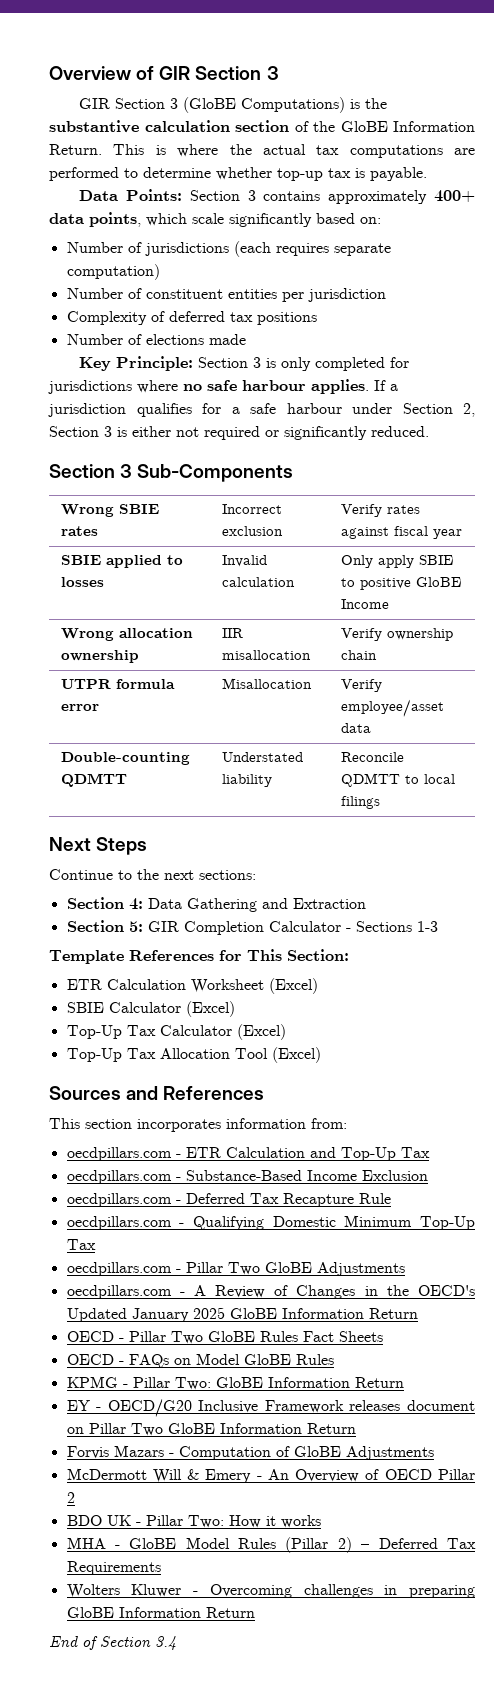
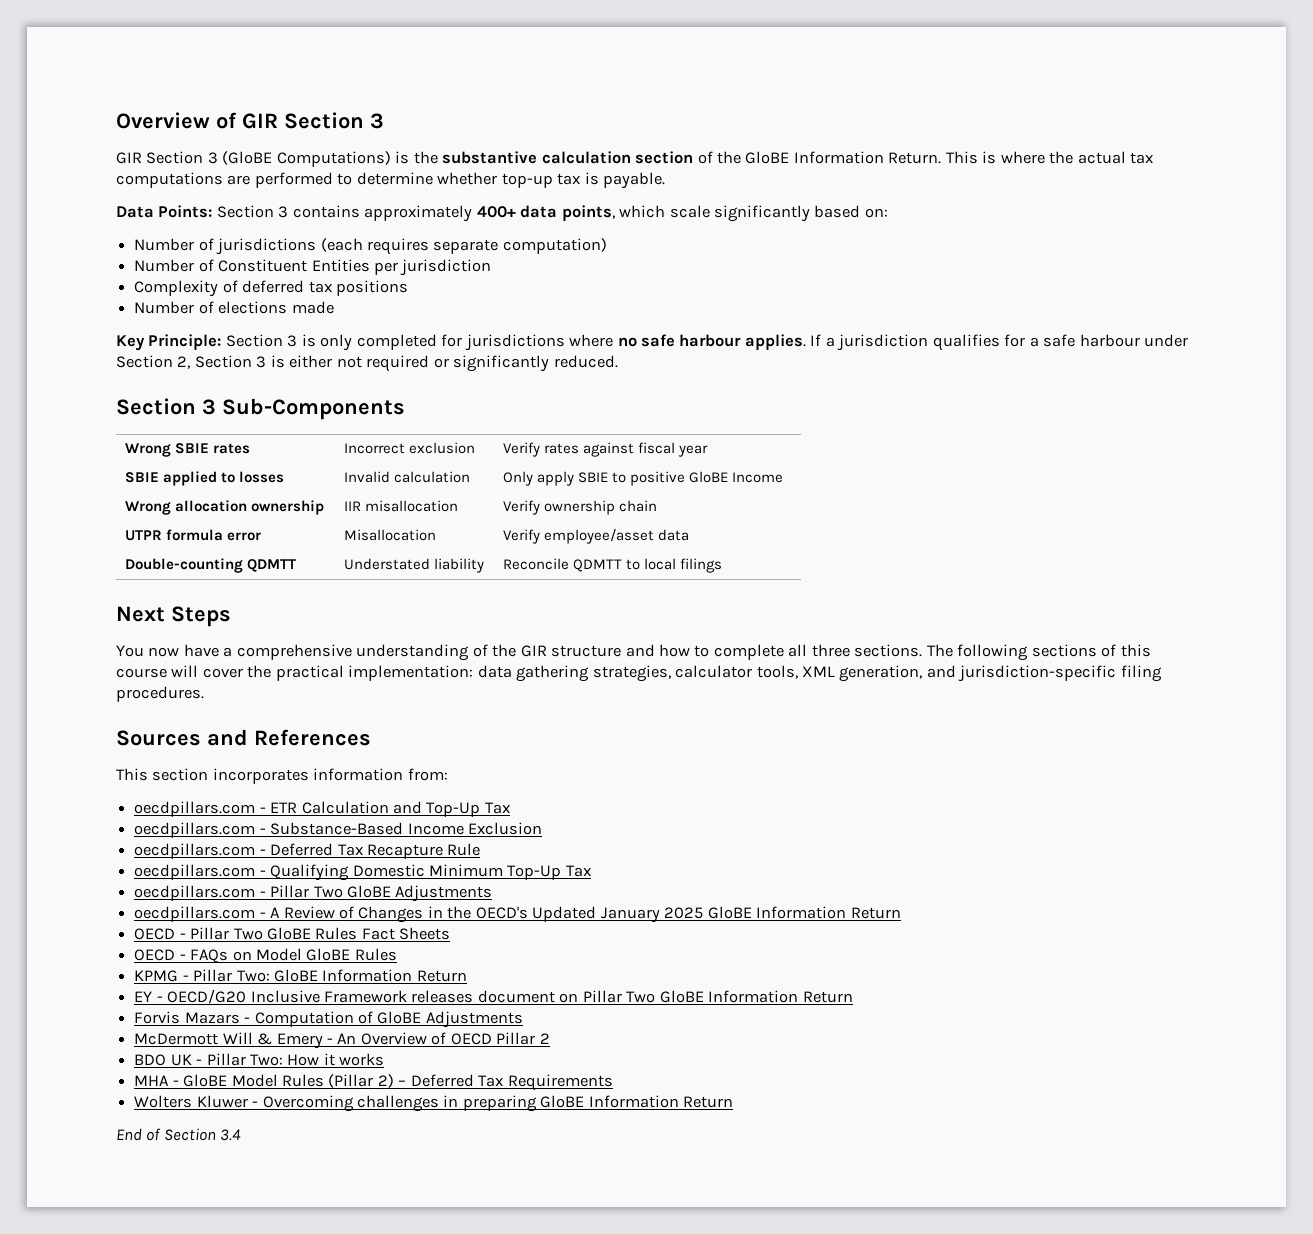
- Number of constituent entities per jurisdiction
+ Number of Constituent Entities per jurisdiction
- Continue to the next sections:
- Section 4: Data Gathering and Extraction
- Section 5: GIR Completion Calculator - Sections 1-3
- Template References for This Section:
- ETR Calculation Worksheet (Excel)
- SBIE Calculator (Excel)
- Top-Up Tax Calculator (Excel)
- Top-Up Tax Allocation Tool (Excel)
+ You now have a comprehensive understanding of the GIR structure and how to complete all three sections. The following sections of this course will cover the practical implementation: data gathering strategies, calculator tools, XML generation, and jurisdiction-specific filing procedures.

